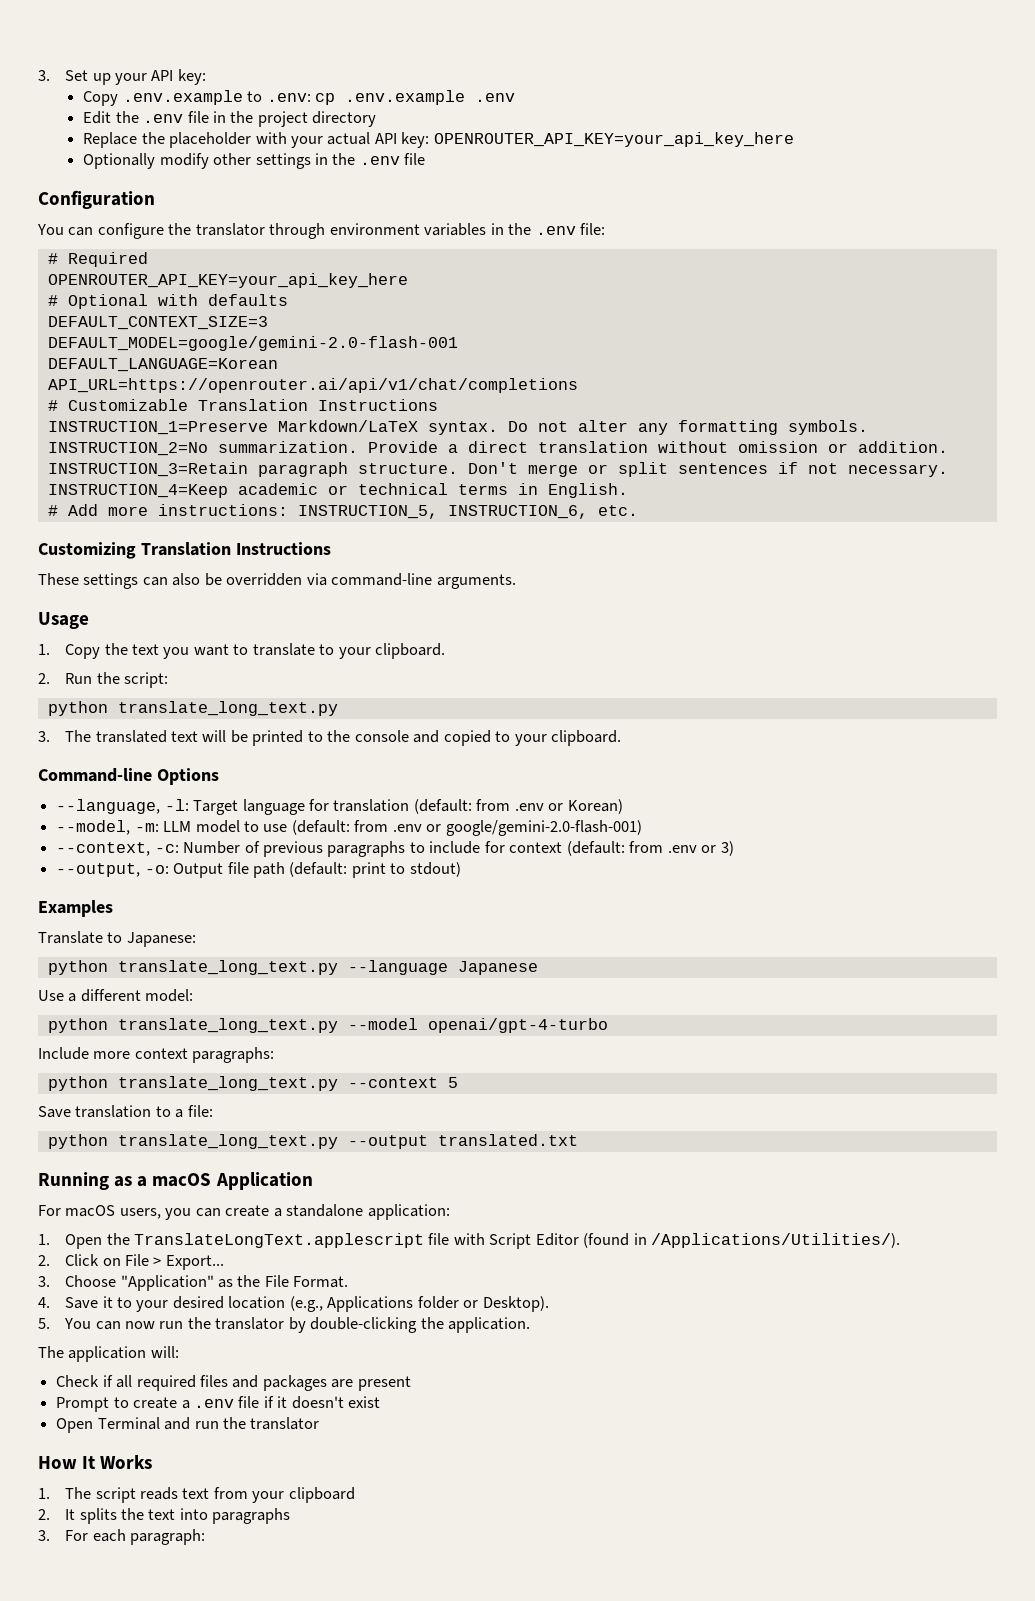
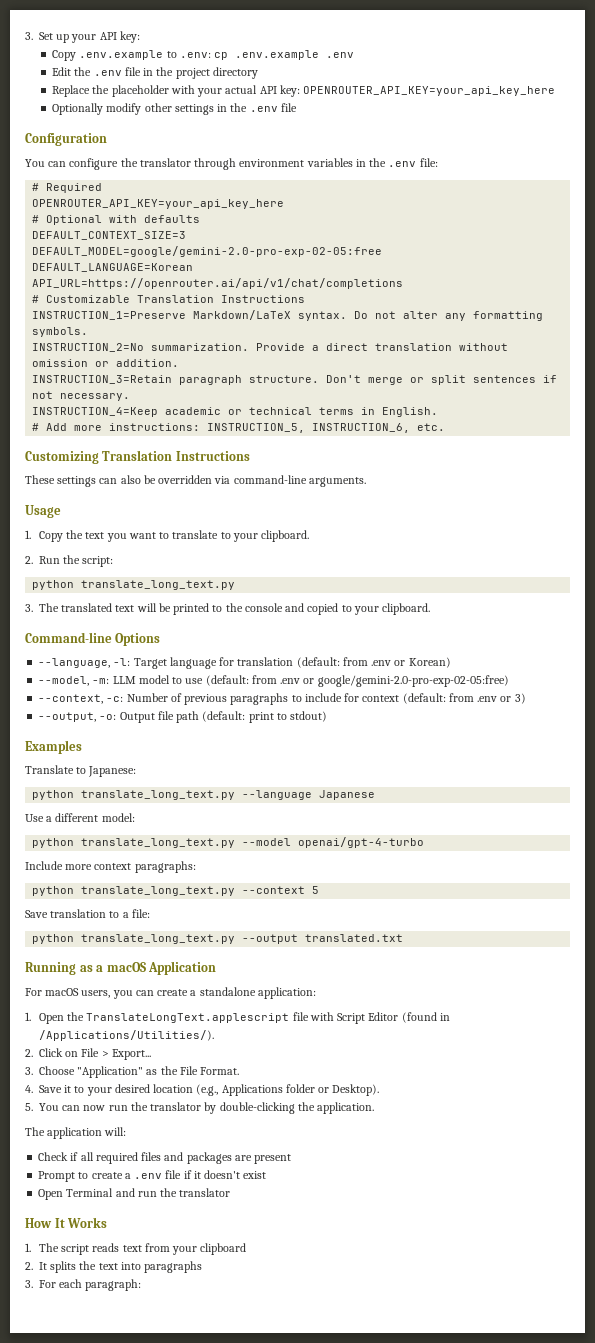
- DEFAULT_MODEL=google/gemini-2.0-flash-001
+ DEFAULT_MODEL=google/gemini-2.0-pro-exp-02-05:free
- --model, -m: LLM model to use (default: from .env or google/gemini-2.0-flash-001)
+ --model, -m: LLM model to use (default: from .env or google/gemini-2.0-pro-exp-02-05:free)

